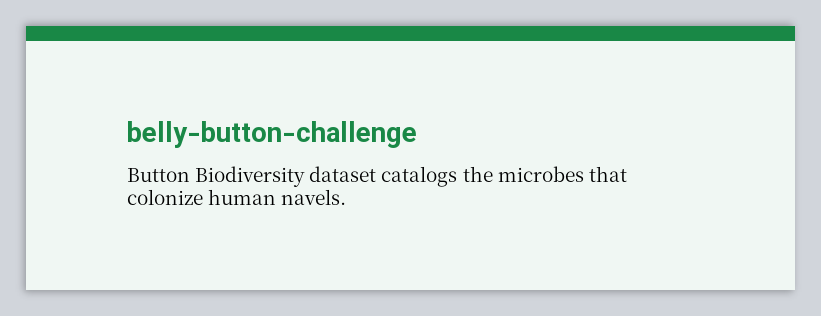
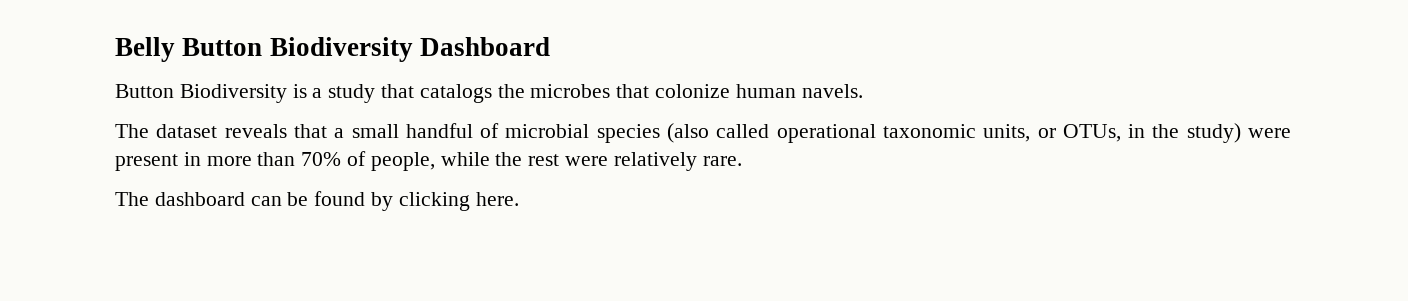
- belly-button-challenge
- Button Biodiversity dataset catalogs the microbes that colonize human navels.
+ Belly Button Biodiversity Dashboard
+ Button Biodiversity is a study that catalogs the microbes that colonize human navels.
+ The dataset reveals that a small handful of microbial species (also called operational taxonomic units, or OTUs, in the study) were present in more than 70% of people, while the rest were relatively rare.
+ The dashboard can be found by clicking here.

